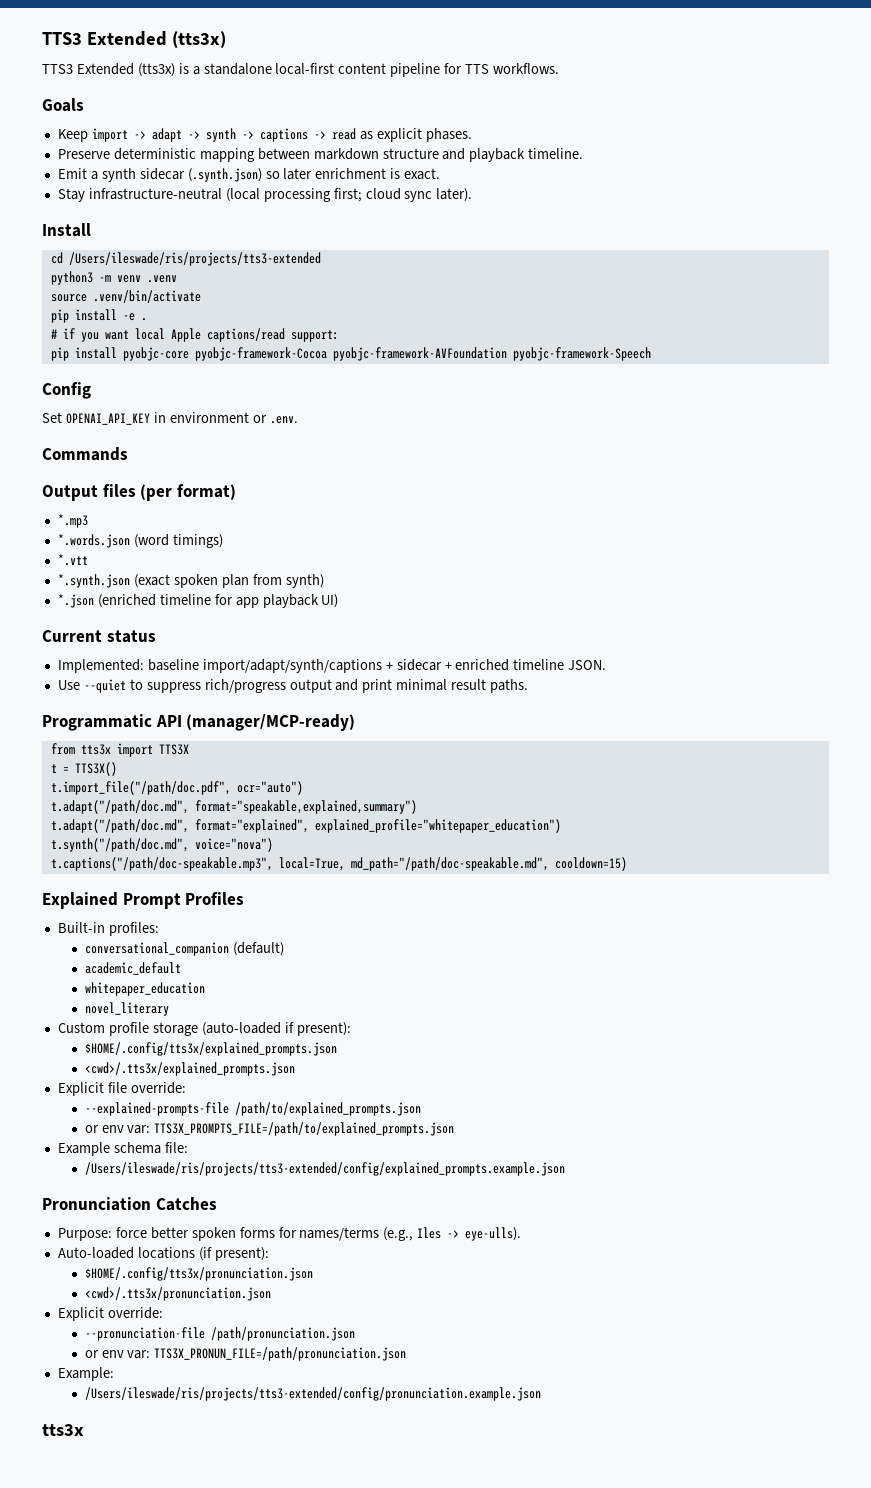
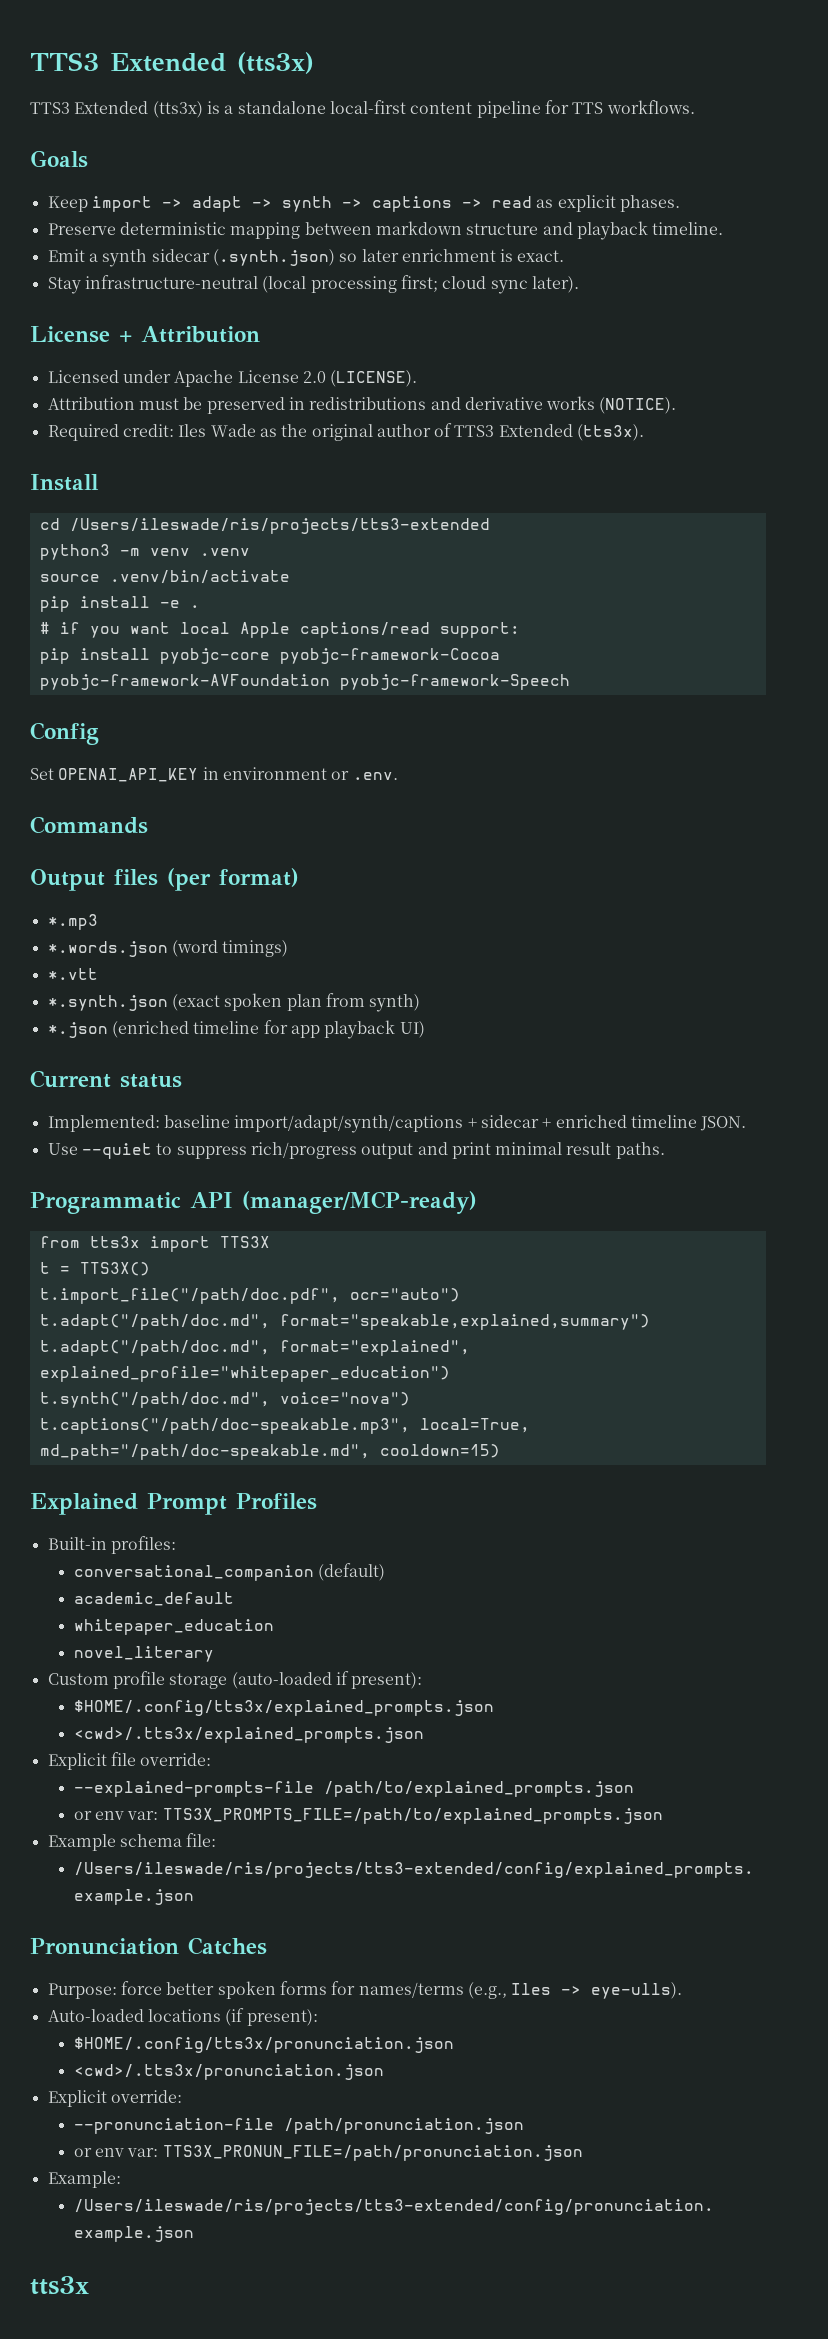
+ License + Attribution
+ Licensed under Apache License 2.0 (LICENSE).
+ Attribution must be preserved in redistributions and derivative works (NOTICE).
+ Required credit: Iles Wade as the original author of TTS3 Extended (tts3x).

